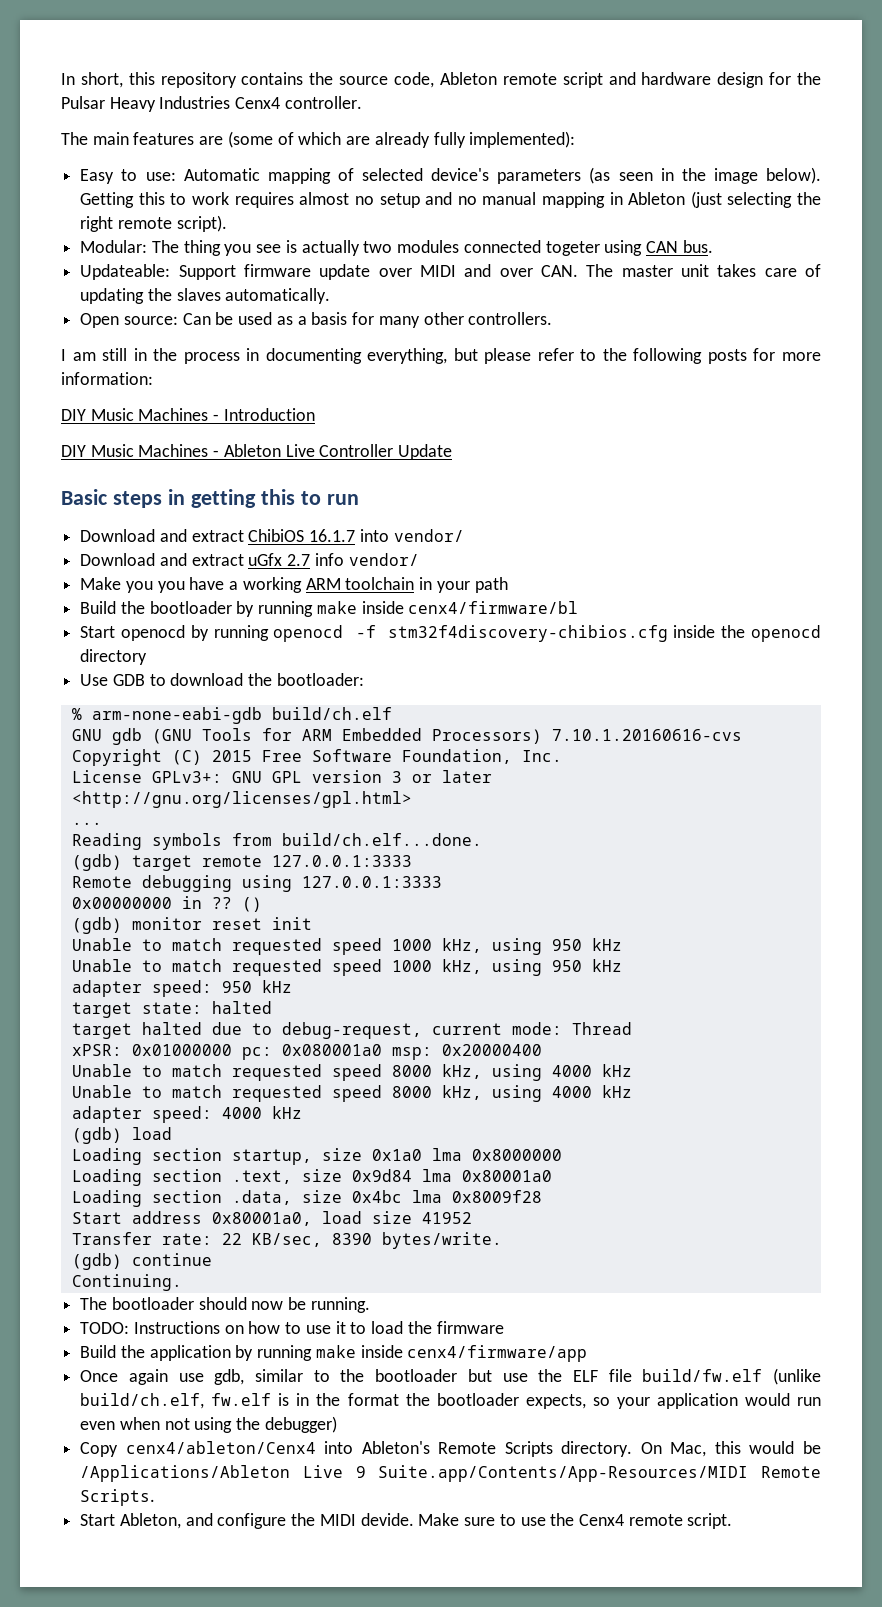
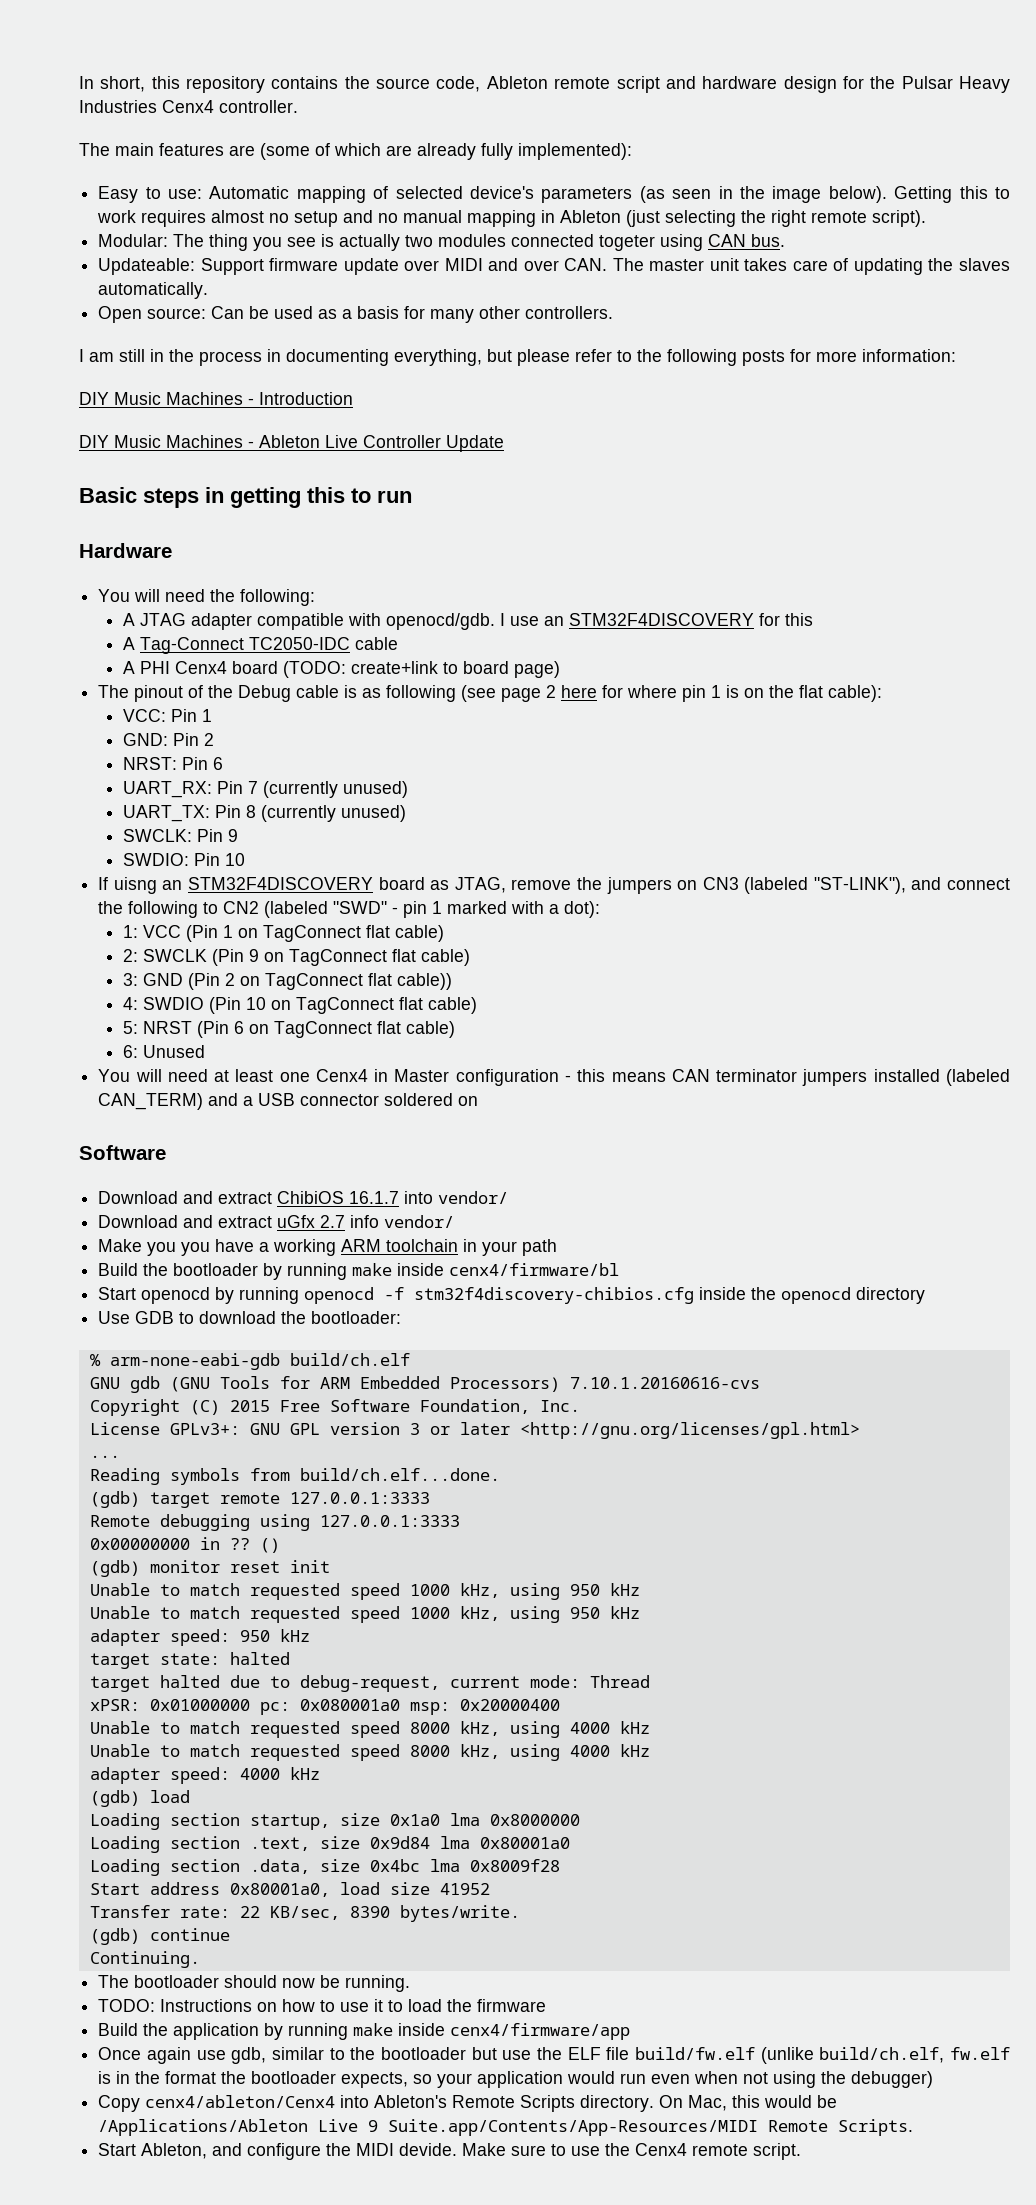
+ Hardware
+ You will need the following:
+ A JTAG adapter compatible with openocd/gdb. I use an STM32F4DISCOVERY for this
+ A Tag-Connect TC2050-IDC cable
+ A PHI Cenx4 board (TODO: create+link to board page)
+ The pinout of the Debug cable is as following (see page 2 here for where pin 1 is on the flat cable):
+ VCC: Pin 1
+ GND: Pin 2
+ NRST: Pin 6
+ UART_RX: Pin 7 (currently unused)
+ UART_TX: Pin 8 (currently unused)
+ SWCLK: Pin 9
+ SWDIO: Pin 10
+ If uisng an STM32F4DISCOVERY board as JTAG, remove the jumpers on CN3 (labeled "ST-LINK"), and connect the following to CN2 (labeled "SWD" - pin 1 marked with a dot):
+ 1: VCC (Pin 1 on TagConnect flat cable)
+ 2: SWCLK (Pin 9 on TagConnect flat cable)
+ 3: GND (Pin 2 on TagConnect flat cable))
+ 4: SWDIO (Pin 10 on TagConnect flat cable)
+ 5: NRST (Pin 6 on TagConnect flat cable)
+ 6: Unused
+ You will need at least one Cenx4 in Master configuration - this means CAN terminator jumpers installed (labeled CAN_TERM) and a USB connector soldered on
+ Software

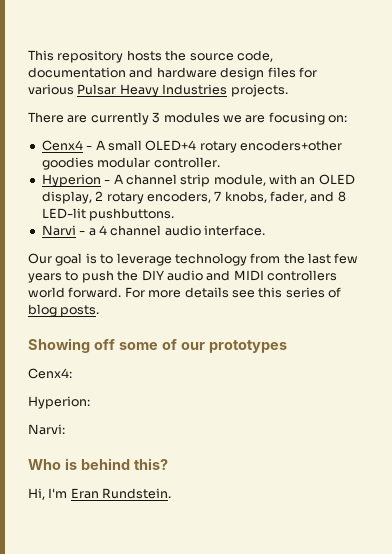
- In short, this repository contains the source code, Ableton remote script and hardware design for the Pulsar Heavy Industries Cenx4 controller.
- The main features are (some of which are already fully implemented):
- Easy to use: Automatic mapping of selected device's parameters (as seen in the image below). Getting this to work requires almost no setup and no manual mapping in Ableton (just selecting the right remote script).
- Modular: The thing you see is actually two modules connected togeter using CAN bus.
- Updateable: Support firmware update over MIDI and over CAN. The master unit takes care of updating the slaves automatically.
- Open source: Can be used as a basis for many other controllers.
- I am still in the process in documenting everything, but please refer to the following posts for more information:
- DIY Music Machines - Introduction
- DIY Music Machines - Ableton Live Controller Update
- Basic steps in getting this to run
- Hardware
- You will need the following:
- A JTAG adapter compatible with openocd/gdb. I use an STM32F4DISCOVERY for this
- A Tag-Connect TC2050-IDC cable
- A PHI Cenx4 board (TODO: create+link to board page)
- The pinout of the Debug cable is as following (see page 2 here for where pin 1 is on the flat cable):
- VCC: Pin 1
- GND: Pin 2
- NRST: Pin 6
- UART_RX: Pin 7 (currently unused)
- UART_TX: Pin 8 (currently unused)
- SWCLK: Pin 9
- SWDIO: Pin 10
- If uisng an STM32F4DISCOVERY board as JTAG, remove the jumpers on CN3 (labeled "ST-LINK"), and connect the following to CN2 (labeled "SWD" - pin 1 marked with a dot):
- 1: VCC (Pin 1 on TagConnect flat cable)
- 2: SWCLK (Pin 9 on TagConnect flat cable)
- 3: GND (Pin 2 on TagConnect flat cable))
- 4: SWDIO (Pin 10 on TagConnect flat cable)
- 5: NRST (Pin 6 on TagConnect flat cable)
- 6: Unused
- You will need at least one Cenx4 in Master configuration - this means CAN terminator jumpers installed (labeled CAN_TERM) and a USB connector soldered on
- Software
- Download and extract ChibiOS 16.1.7 into vendor/
- Download and extract uGfx 2.7 info vendor/
- Make you you have a working ARM toolchain in your path
- Build the bootloader by running make inside cenx4/firmware/bl
- Start openocd by running openocd -f stm32f4discovery-chibios.cfg inside the openocd directory
- Use GDB to download the bootloader:
- % arm-none-eabi-gdb build/ch.elf
- GNU gdb (GNU Tools for ARM Embedded Processors) 7.10.1.20160616-cvs
- Copyright (C) 2015 Free Software Foundation, Inc.
- License GPLv3+: GNU GPL version 3 or later <http://gnu.org/licenses/gpl.html>
- ...
- Reading symbols from build/ch.elf...done.
- (gdb) target remote 127.0.0.1:3333
- Remote debugging using 127.0.0.1:3333
- 0x00000000 in ?? ()
- (gdb) monitor reset init
- Unable to match requested speed 1000 kHz, using 950 kHz
- Unable to match requested speed 1000 kHz, using 950 kHz
- adapter speed: 950 kHz
- target state: halted
- target halted due to debug-request, current mode: Thread
- xPSR: 0x01000000 pc: 0x080001a0 msp: 0x20000400
- Unable to match requested speed 8000 kHz, using 4000 kHz
- Unable to match requested speed 8000 kHz, using 4000 kHz
- adapter speed: 4000 kHz
- (gdb) load
- Loading section startup, size 0x1a0 lma 0x8000000
- Loading section .text, size 0x9d84 lma 0x80001a0
- Loading section .data, size 0x4bc lma 0x8009f28
- Start address 0x80001a0, load size 41952
- Transfer rate: 22 KB/sec, 8390 bytes/write.
- (gdb) continue
- Continuing.
- The bootloader should now be running.
- TODO: Instructions on how to use it to load the firmware
- Build the application by running make inside cenx4/firmware/app
- Once again use gdb, similar to the bootloader but use the ELF file build/fw.elf (unlike build/ch.elf, fw.elf is in the format the bootloader expects, so your application would run even when not using the debugger)
- Copy cenx4/ableton/Cenx4 into Ableton's Remote Scripts directory. On Mac, this would be /Applications/Ableton Live 9 Suite.app/Contents/App-Resources/MIDI Remote Scripts.
- Start Ableton, and configure the MIDI devide. Make sure to use the Cenx4 remote script.
+ This repository hosts the source code, documentation and hardware design files for various Pulsar Heavy Industries projects.
+ There are currently 3 modules we are focusing on:
+ Cenx4 - A small OLED+4 rotary encoders+other goodies modular controller.
+ Hyperion - A channel strip module, with an OLED display, 2 rotary encoders, 7 knobs, fader, and 8 LED-lit pushbuttons.
+ Narvi - a 4 channel audio interface.
+ Our goal is to leverage technology from the last few years to push the DIY audio and MIDI controllers world forward. For more details see this series of blog posts.
+ Showing off some of our prototypes
+ Cenx4:
+ Hyperion:
+ Narvi:
+ Who is behind this?
+ Hi, I'm Eran Rundstein.

